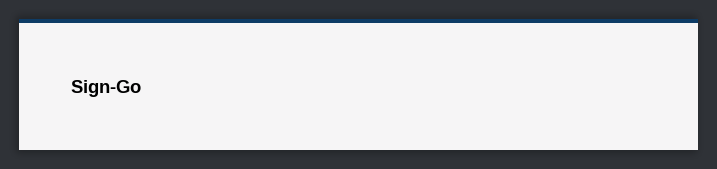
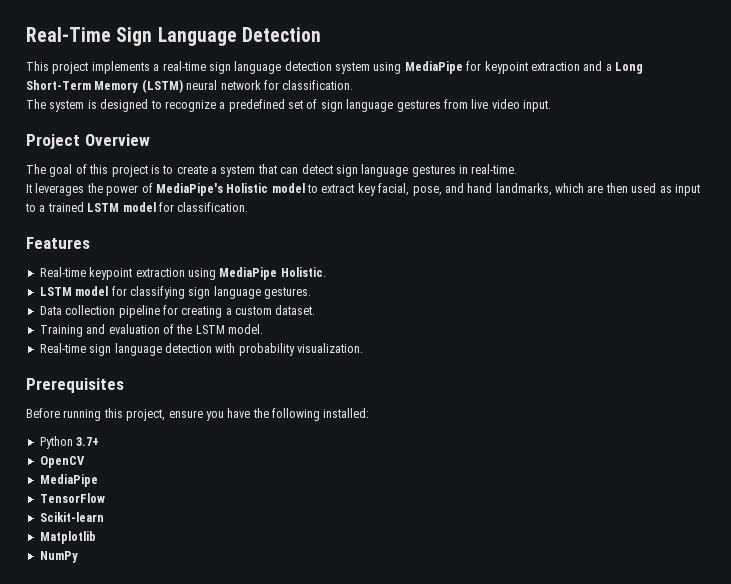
- Sign-Go
+ Real-Time Sign Language Detection
+ This project implements a real-time sign language detection system using MediaPipe for keypoint extraction and a Long Short-Term Memory (LSTM) neural network for classification.
+ The system is designed to recognize a predefined set of sign language gestures from live video input.
+ Project Overview
+ The goal of this project is to create a system that can detect sign language gestures in real-time.
+ It leverages the power of MediaPipe's Holistic model to extract key facial, pose, and hand landmarks, which are then used as input to a trained LSTM model for classification.
+ Features
+ Real-time keypoint extraction using MediaPipe Holistic.
+ LSTM model for classifying sign language gestures.
+ Data collection pipeline for creating a custom dataset.
+ Training and evaluation of the LSTM model.
+ Real-time sign language detection with probability visualization.
+ Prerequisites
+ Before running this project, ensure you have the following installed:
+ Python 3.7+
+ OpenCV
+ MediaPipe
+ TensorFlow
+ Scikit-learn
+ Matplotlib
+ NumPy

